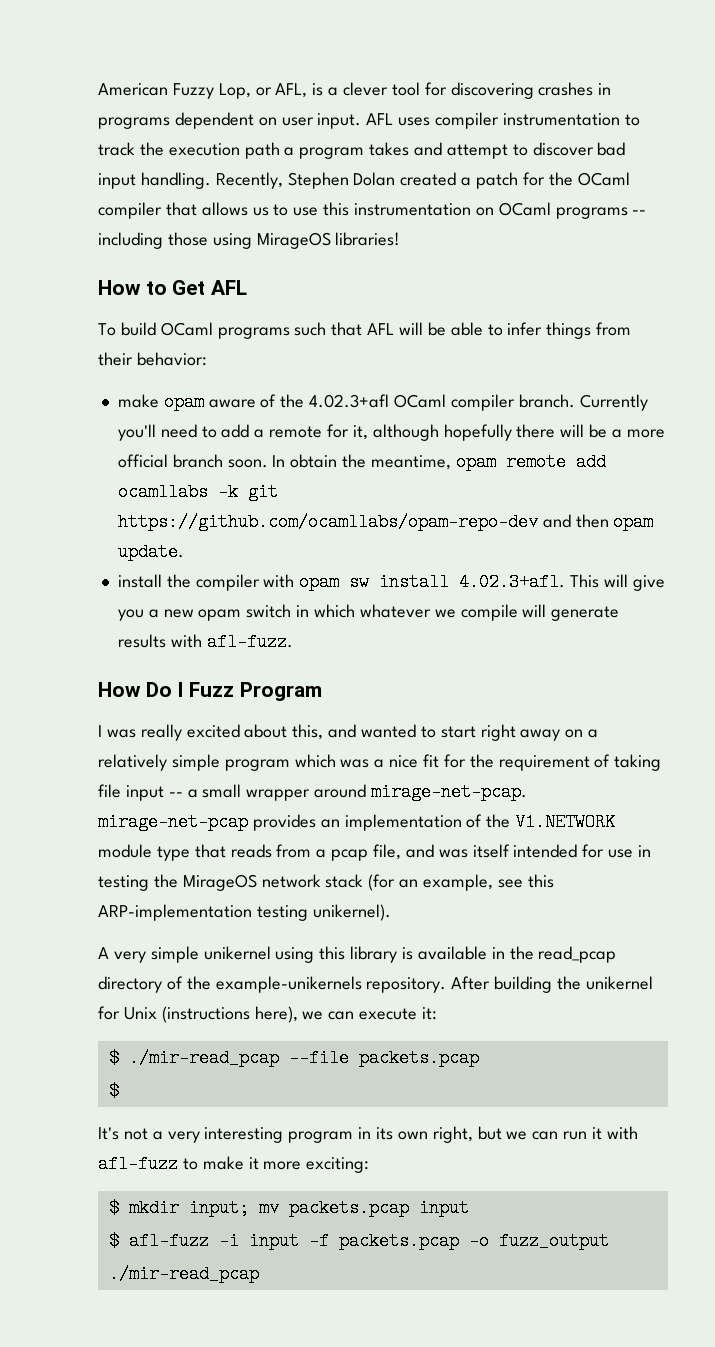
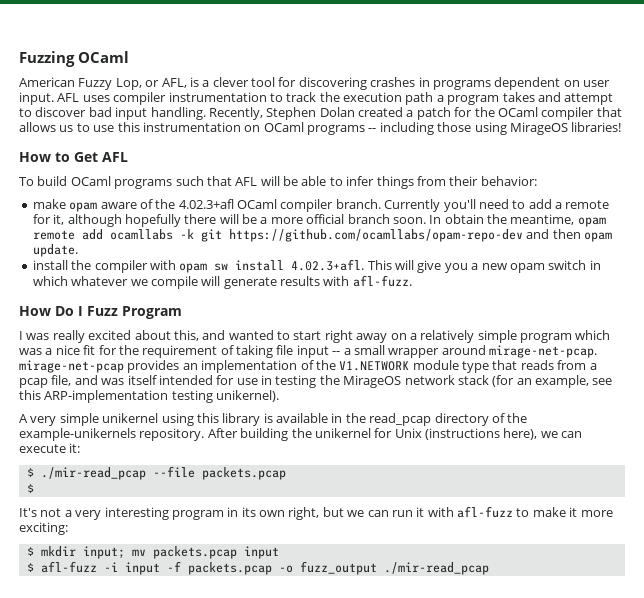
+ Fuzzing OCaml

